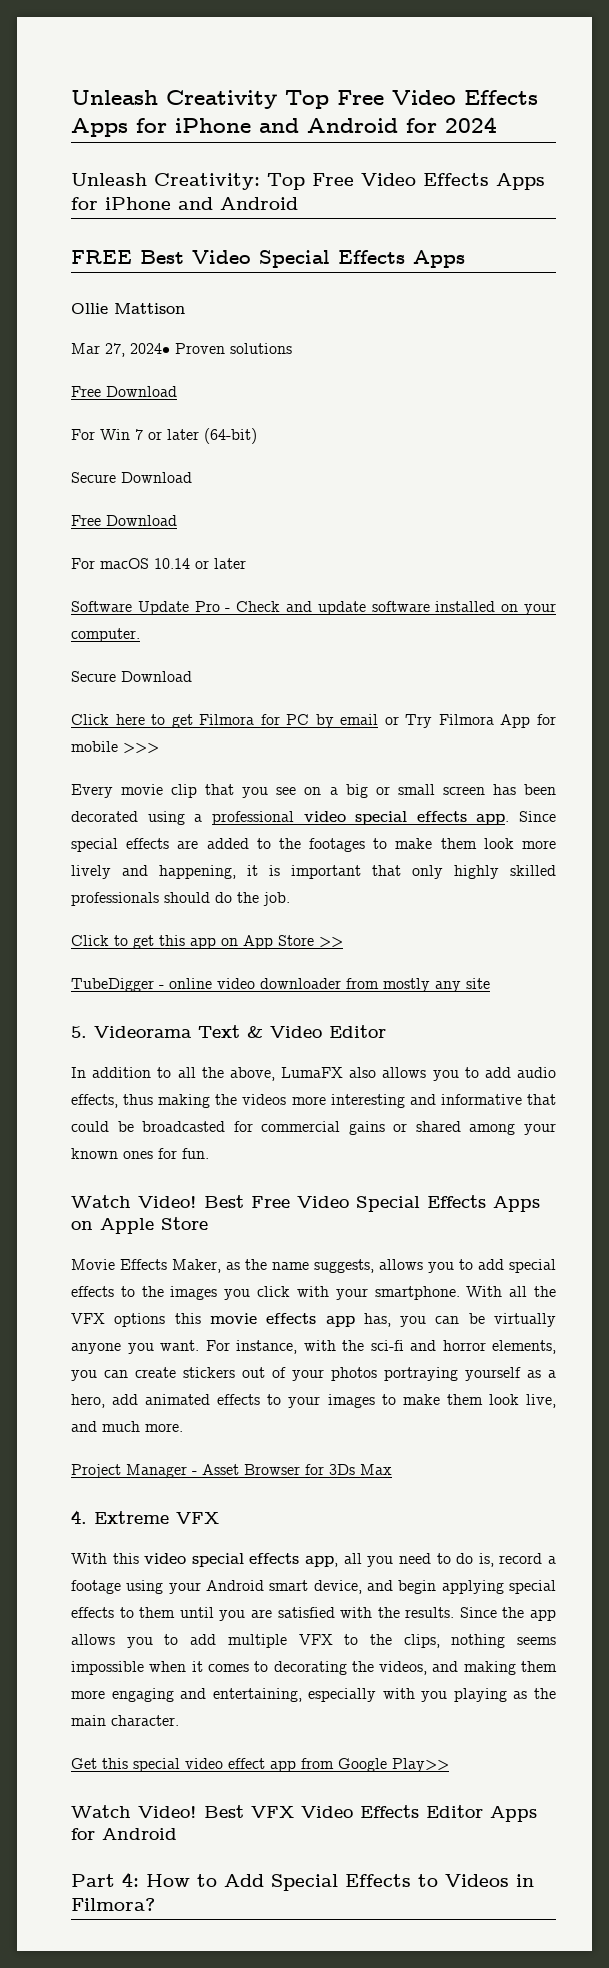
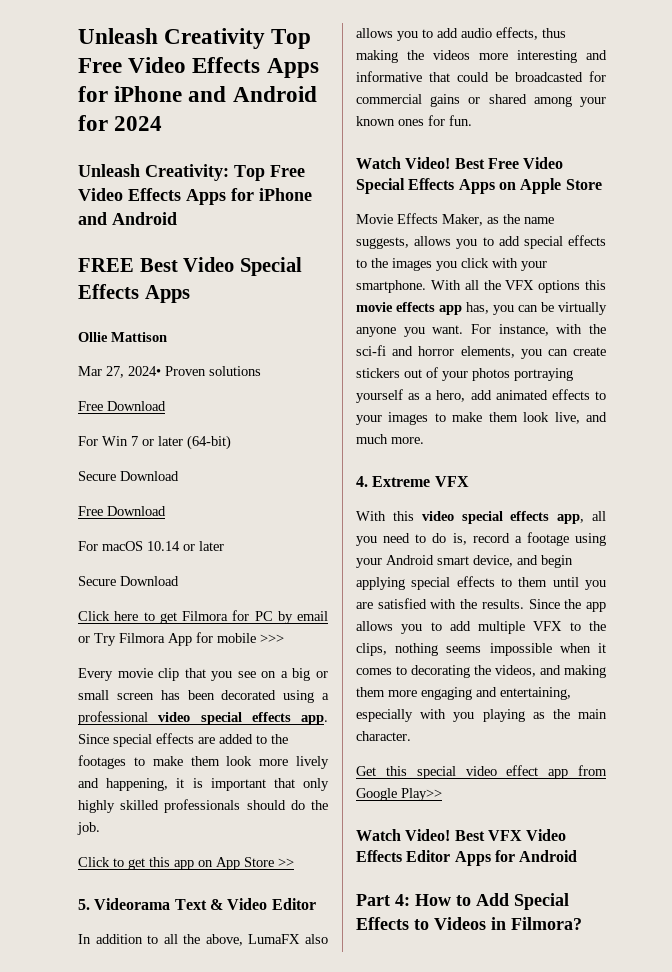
- Software Update Pro - Check and update software installed on your computer.
- TubeDigger - online video downloader from mostly any site
- Project Manager - Asset Browser for 3Ds Max

